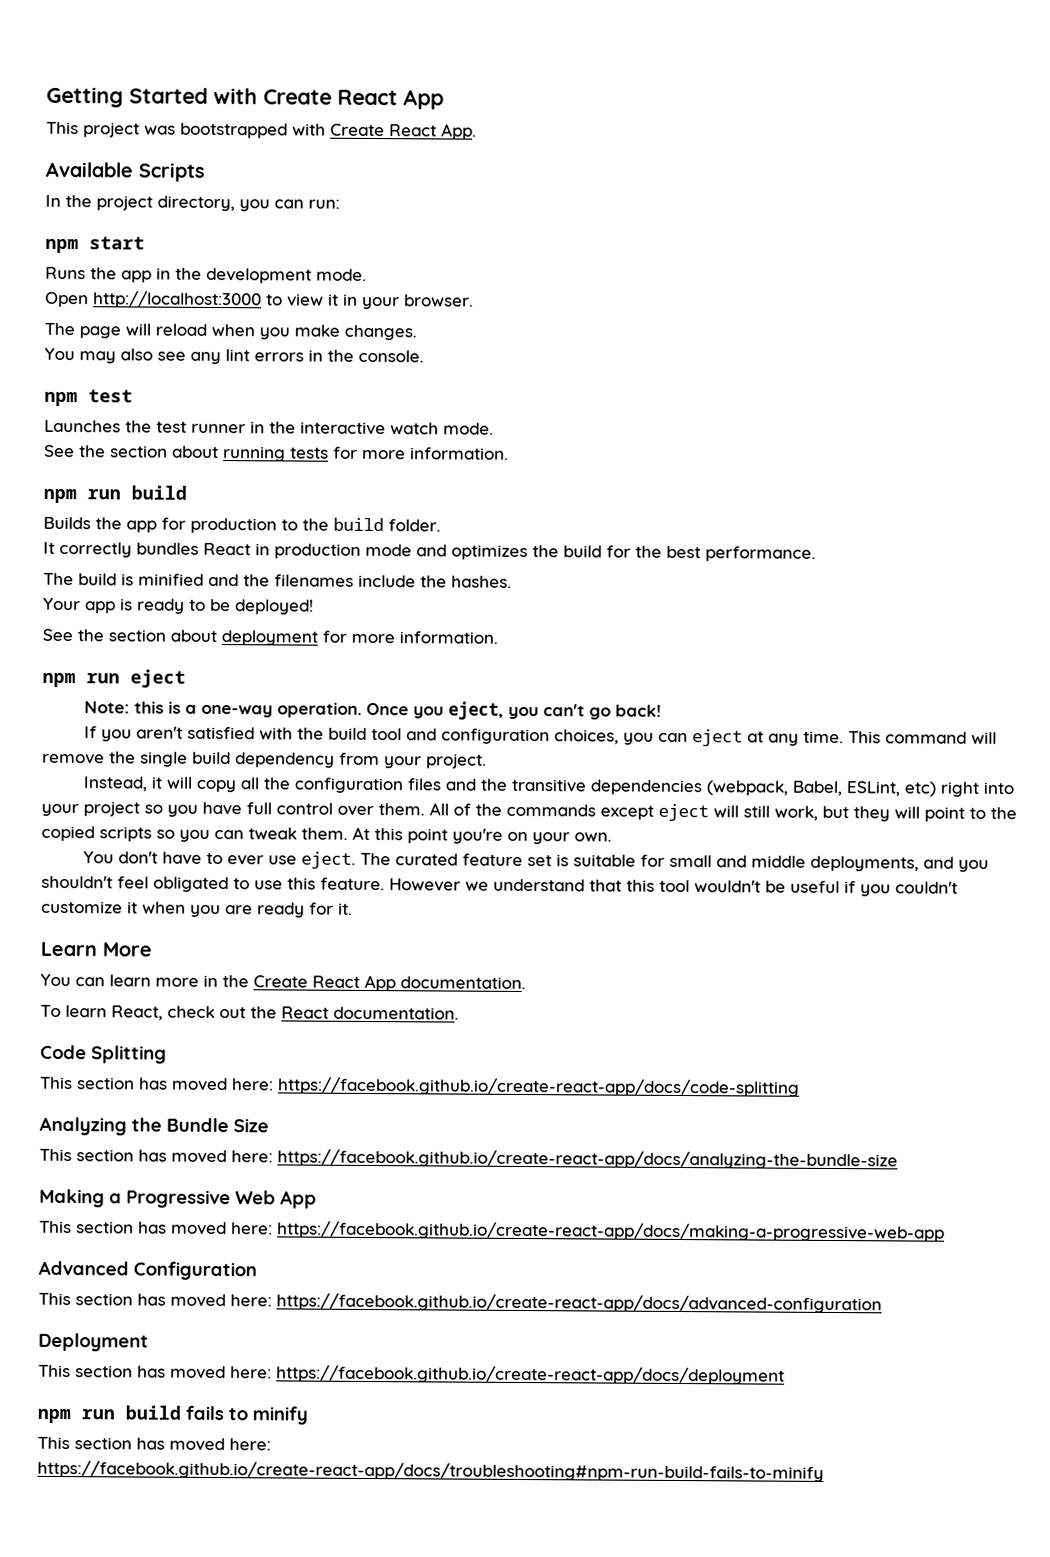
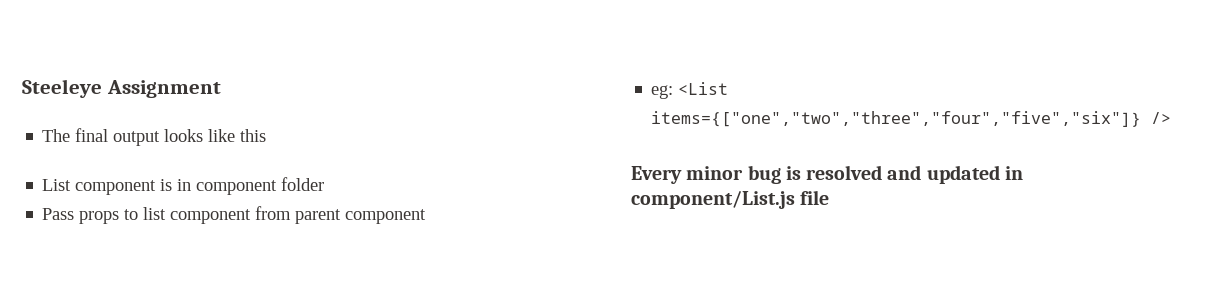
- Getting Started with Create React App
- This project was bootstrapped with Create React App.
- Available Scripts
- In the project directory, you can run:
- npm start
- Runs the app in the development mode.
- Open http://localhost:3000 to view it in your browser.
- The page will reload when you make changes.
- You may also see any lint errors in the console.
- npm test
- Launches the test runner in the interactive watch mode.
- See the section about running tests for more information.
- npm run build
- Builds the app for production to the build folder.
- It correctly bundles React in production mode and optimizes the build for the best performance.
- The build is minified and the filenames include the hashes.
- Your app is ready to be deployed!
- See the section about deployment for more information.
- npm run eject
- Note: this is a one-way operation. Once you eject, you can't go back!
- If you aren't satisfied with the build tool and configuration choices, you can eject at any time. This command will remove the single build dependency from your project.
- Instead, it will copy all the configuration files and the transitive dependencies (webpack, Babel, ESLint, etc) right into your project so you have full control over them. All of the commands except eject will still work, but they will point to the copied scripts so you can tweak them. At this point you're on your own.
- You don't have to ever use eject. The curated feature set is suitable for small and middle deployments, and you shouldn't feel obligated to use this feature. However we understand that this tool wouldn't be useful if you couldn't customize it when you are ready for it.
- Learn More
- You can learn more in the Create React App documentation.
- To learn React, check out the React documentation.
- Code Splitting
- This section has moved here: https://facebook.github.io/create-react-app/docs/code-splitting
- Analyzing the Bundle Size
- This section has moved here: https://facebook.github.io/create-react-app/docs/analyzing-the-bundle-size
- Making a Progressive Web App
- This section has moved here: https://facebook.github.io/create-react-app/docs/making-a-progressive-web-app
- Advanced Configuration
- This section has moved here: https://facebook.github.io/create-react-app/docs/advanced-configuration
- Deployment
- This section has moved here: https://facebook.github.io/create-react-app/docs/deployment
- npm run build fails to minify
- This section has moved here: https://facebook.github.io/create-react-app/docs/troubleshooting#npm-run-build-fails-to-minify
+ Steeleye Assignment
+ The final output looks like this
+ List component is in component folder
+ Pass props to list component from parent component
+ eg: <List items={["one","two","three","four","five","six"]} />
+ Every minor bug is resolved and updated in component/List.js file

